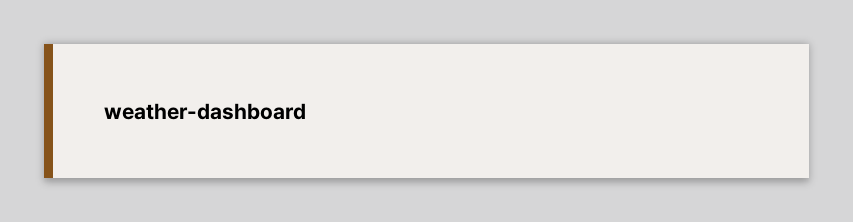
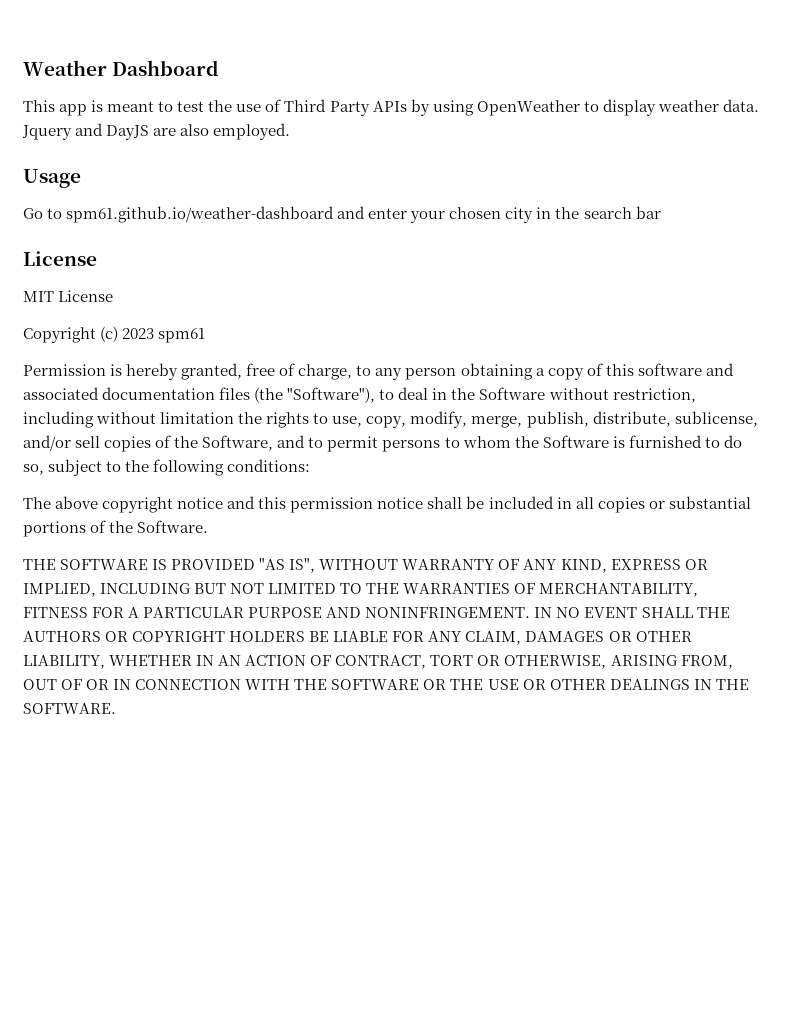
- weather-dashboard
+ Weather Dashboard
+ This app is meant to test the use of Third Party APIs by using OpenWeather to display weather data. Jquery and DayJS are also employed.
+ Usage
+ Go to spm61.github.io/weather-dashboard and enter your chosen city in the search bar
+ License
+ MIT License
+ Copyright (c) 2023 spm61
+ Permission is hereby granted, free of charge, to any person obtaining a copy of this software and associated documentation files (the "Software"), to deal in the Software without restriction, including without limitation the rights to use, copy, modify, merge, publish, distribute, sublicense, and/or sell copies of the Software, and to permit persons to whom the Software is furnished to do so, subject to the following conditions:
+ The above copyright notice and this permission notice shall be included in all copies or substantial portions of the Software.
+ THE SOFTWARE IS PROVIDED "AS IS", WITHOUT WARRANTY OF ANY KIND, EXPRESS OR IMPLIED, INCLUDING BUT NOT LIMITED TO THE WARRANTIES OF MERCHANTABILITY, FITNESS FOR A PARTICULAR PURPOSE AND NONINFRINGEMENT. IN NO EVENT SHALL THE AUTHORS OR COPYRIGHT HOLDERS BE LIABLE FOR ANY CLAIM, DAMAGES OR OTHER LIABILITY, WHETHER IN AN ACTION OF CONTRACT, TORT OR OTHERWISE, ARISING FROM, OUT OF OR IN CONNECTION WITH THE SOFTWARE OR THE USE OR OTHER DEALINGS IN THE SOFTWARE.

